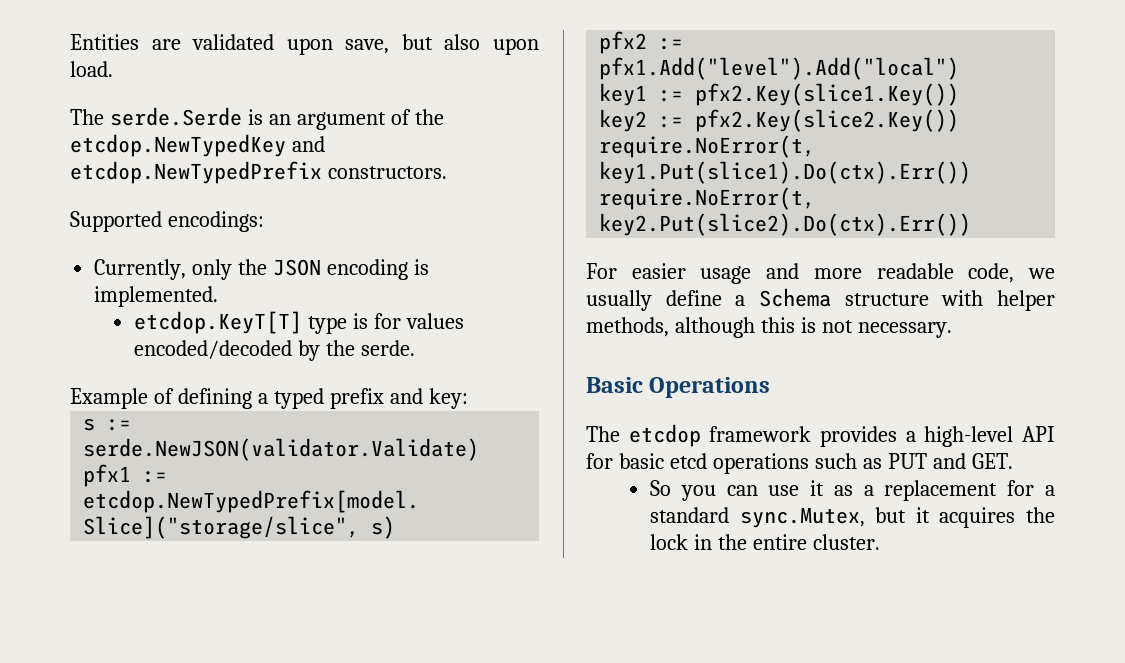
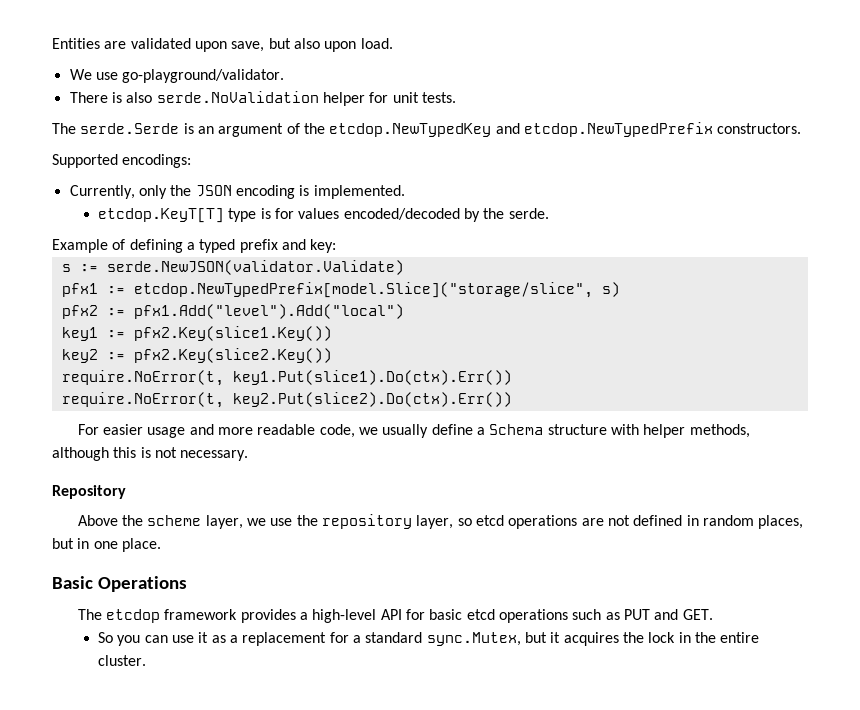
+ We use go-playground/validator.
+ There is also serde.NoValidation helper for unit tests.
+ Repository
+ Above the scheme layer, we use the repository layer, so etcd operations are not defined in random places, but in one place.

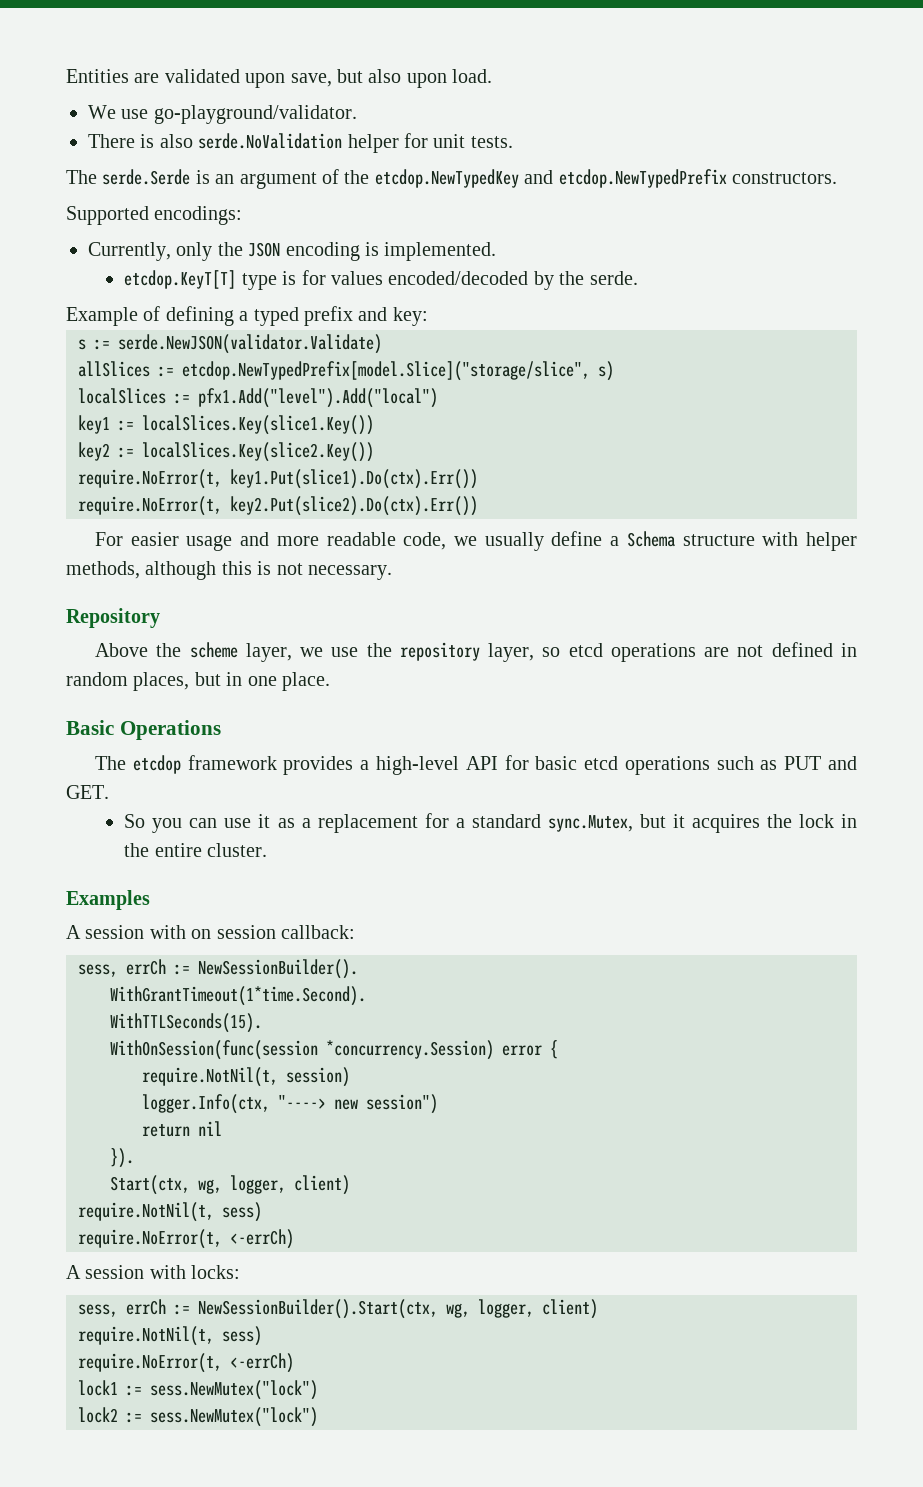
- pfx1 := etcdop.NewTypedPrefix[model.Slice]("storage/slice", s)
+ allSlices := etcdop.NewTypedPrefix[model.Slice]("storage/slice", s)
- pfx2 := pfx1.Add("level").Add("local")
+ localSlices := pfx1.Add("level").Add("local")
- key1 := pfx2.Key(slice1.Key())
+ key1 := localSlices.Key(slice1.Key())
- key2 := pfx2.Key(slice2.Key())
+ key2 := localSlices.Key(slice2.Key())
+ Examples
+ A session with on session callback:
+ sess, errCh := NewSessionBuilder().
+ WithGrantTimeout(1*time.Second).
+ WithTTLSeconds(15).
+ WithOnSession(func(session *concurrency.Session) error {
+ require.NotNil(t, session)
+ logger.Info(ctx, "----> new session")
+ return nil
+ }).
+ Start(ctx, wg, logger, client)
+ require.NotNil(t, sess)
+ require.NoError(t, <-errCh)
+ A session with locks:
+ sess, errCh := NewSessionBuilder().Start(ctx, wg, logger, client)
+ require.NotNil(t, sess)
+ require.NoError(t, <-errCh)
+ lock1 := sess.NewMutex("lock")
+ lock2 := sess.NewMutex("lock")

